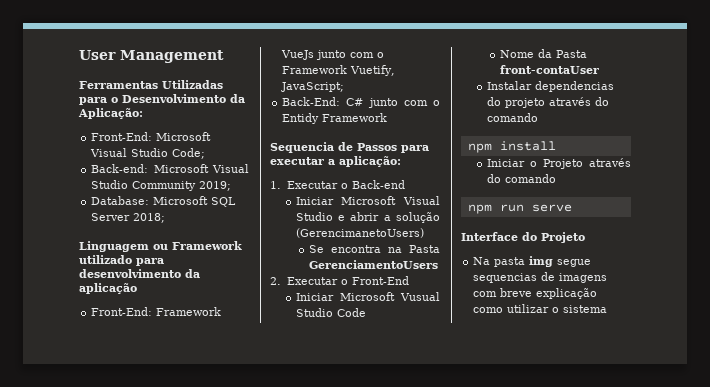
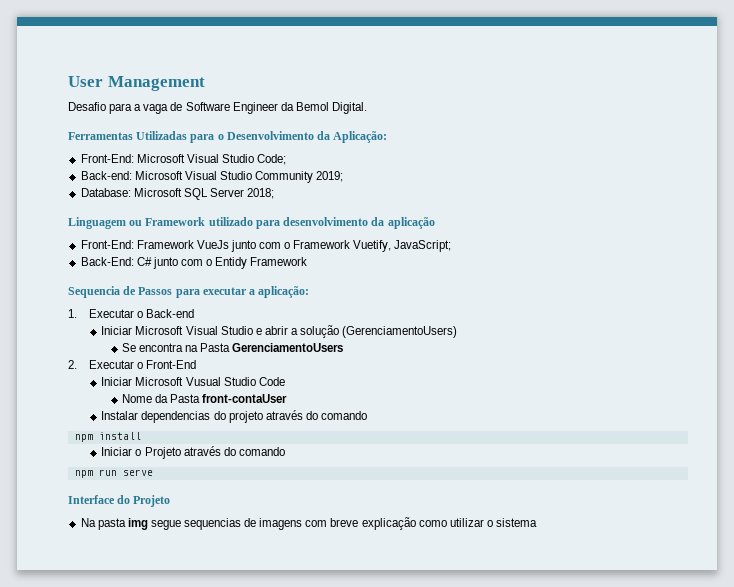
+ Desafio para a vaga de Software Engineer da Bemol Digital.
- Iniciar Microsoft Visual Studio e abrir a solução (GerencimanetoUsers)
+ Iniciar Microsoft Visual Studio e abrir a solução (GerenciamentoUsers)

